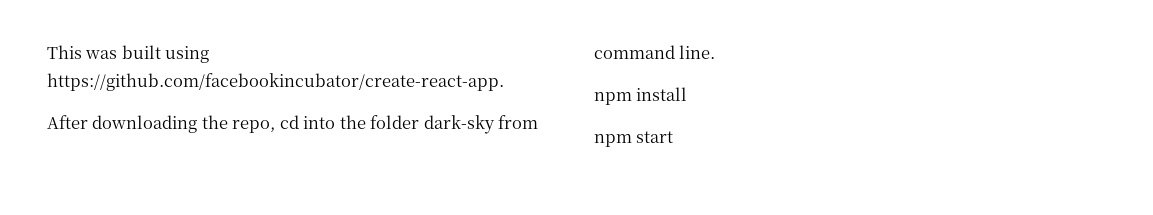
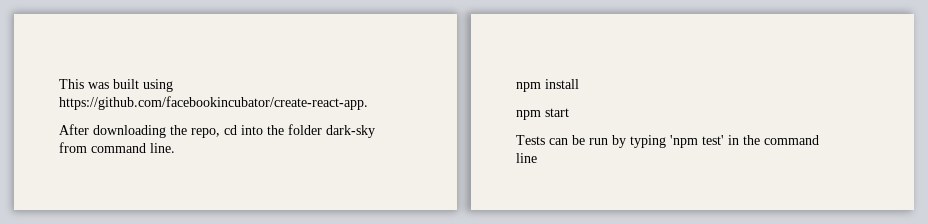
+ Tests can be run by typing 'npm test' in the command line

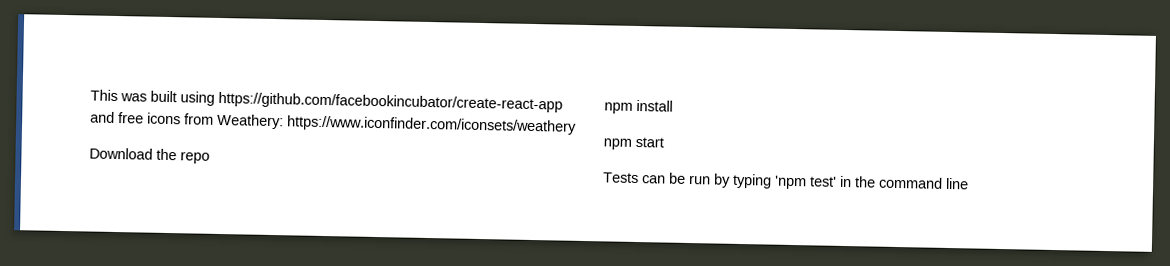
- This was built using https://github.com/facebookincubator/create-react-app.
- After downloading the repo, cd into the folder dark-sky from command line.
+ This was built using https://github.com/facebookincubator/create-react-app and free icons from Weathery: https://www.iconfinder.com/iconsets/weathery
+ Download the repo

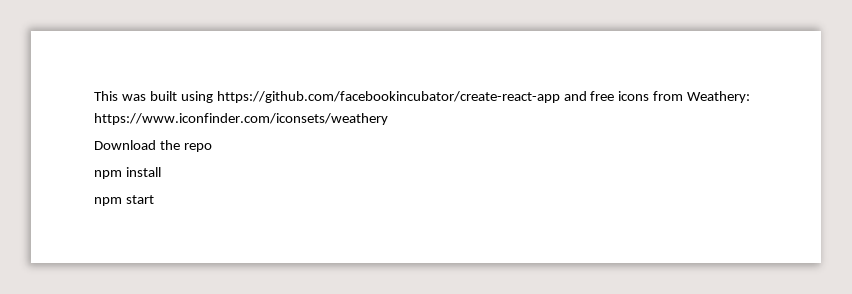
- Tests can be run by typing 'npm test' in the command line

